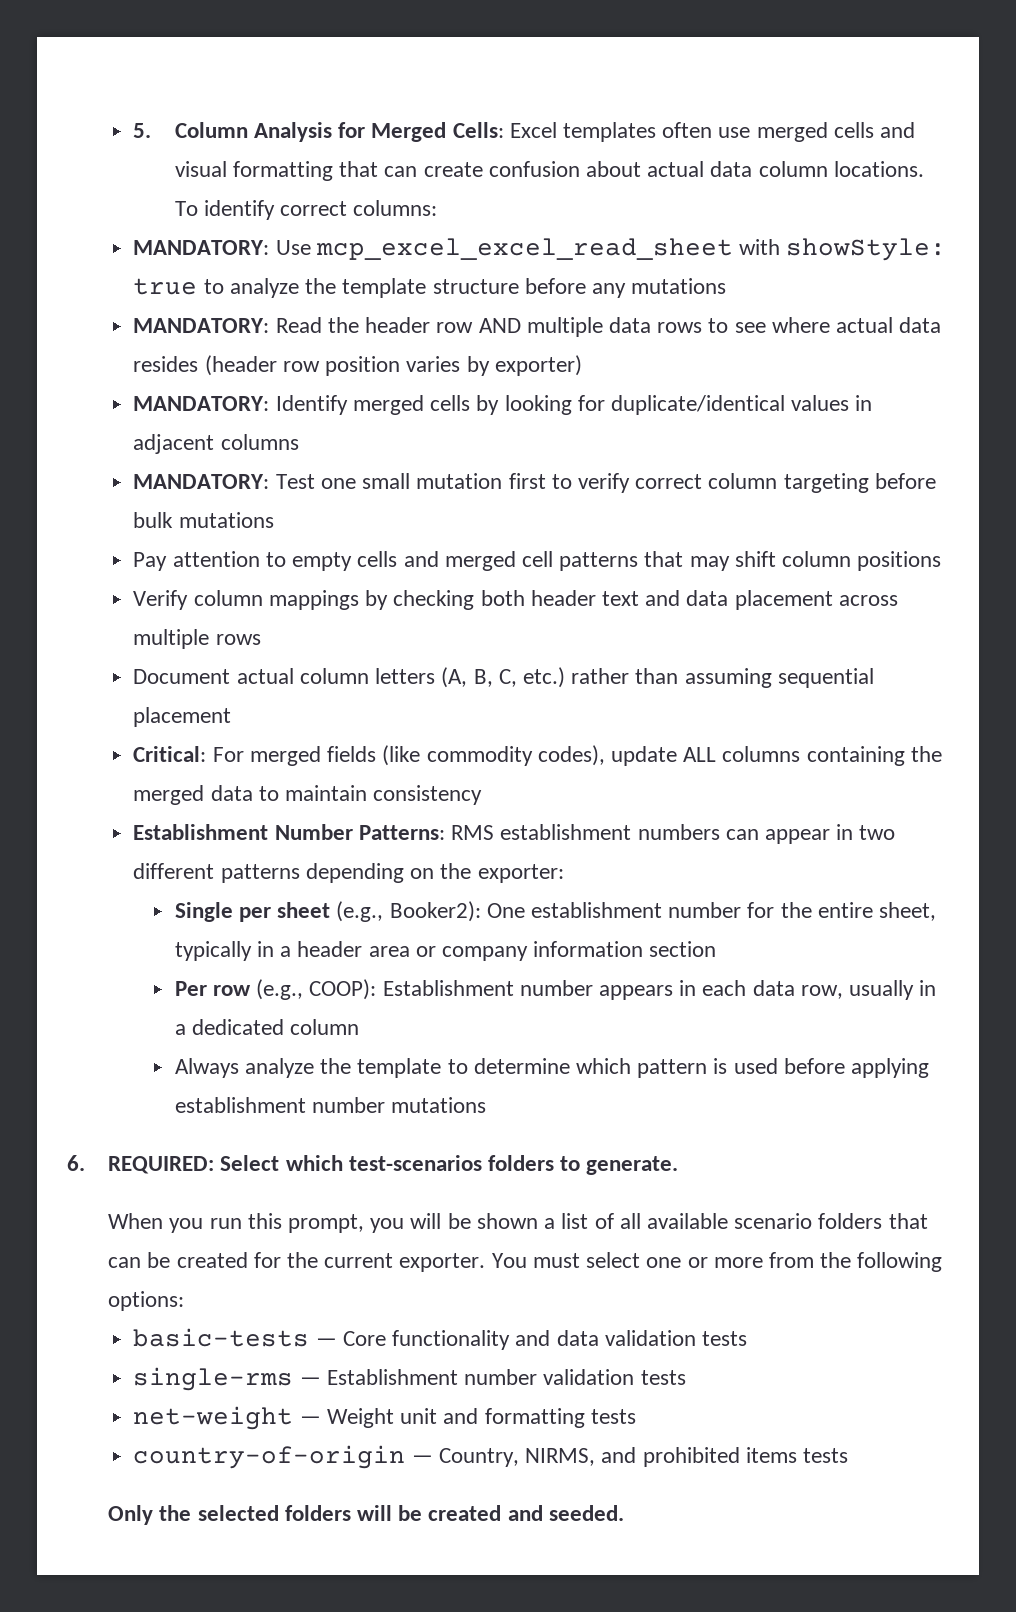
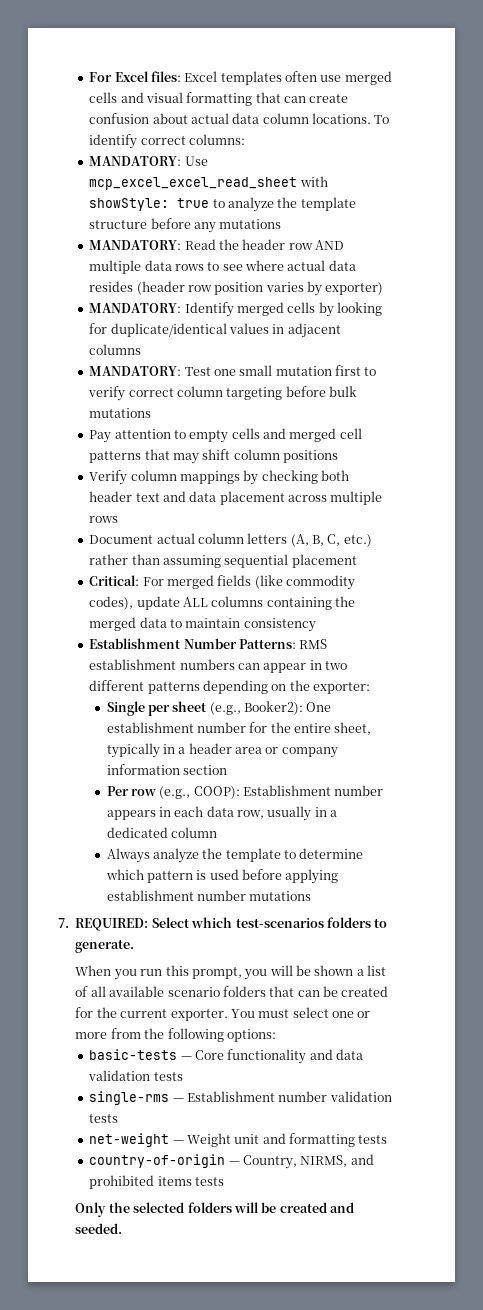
- 5. Column Analysis for Merged Cells: Excel templates often use merged cells and visual formatting that can create confusion about actual data column locations.
+ For Excel files: Excel templates often use merged cells and visual formatting that can create confusion about actual data column locations.
- 6. REQUIRED: Select which test-scenarios folders to generate.
+ 7. REQUIRED: Select which test-scenarios folders to generate.

